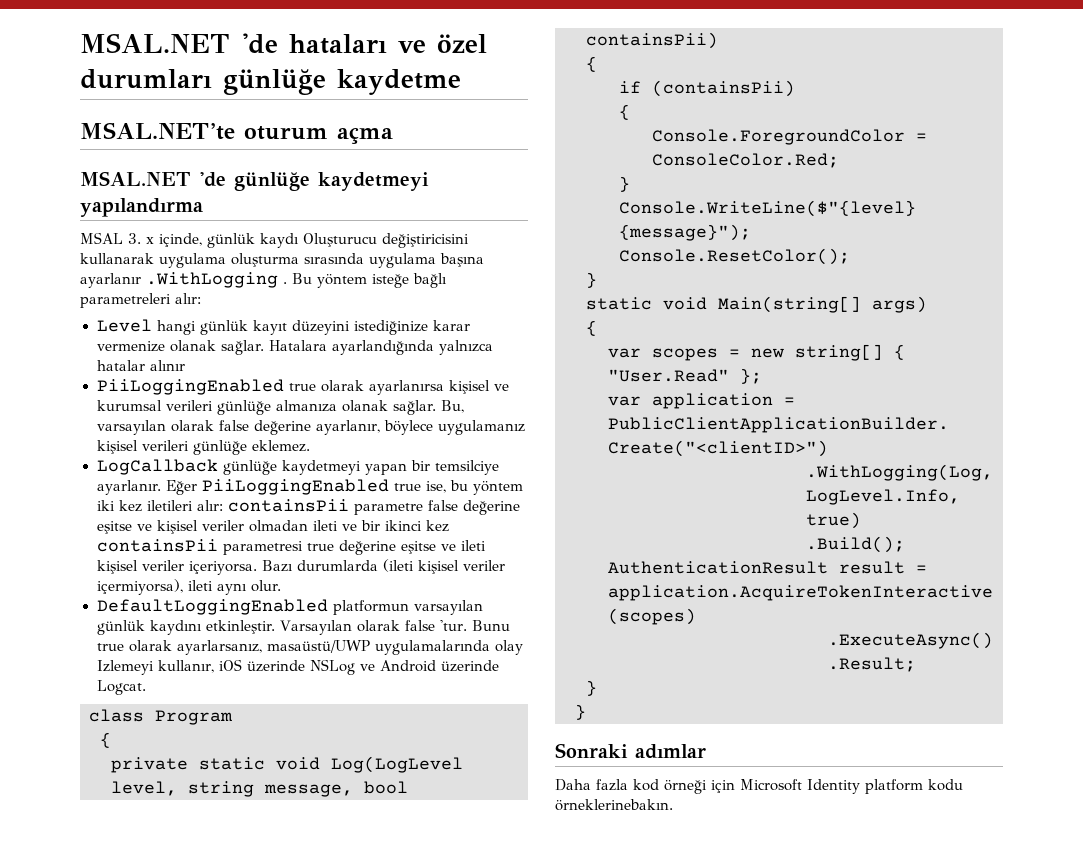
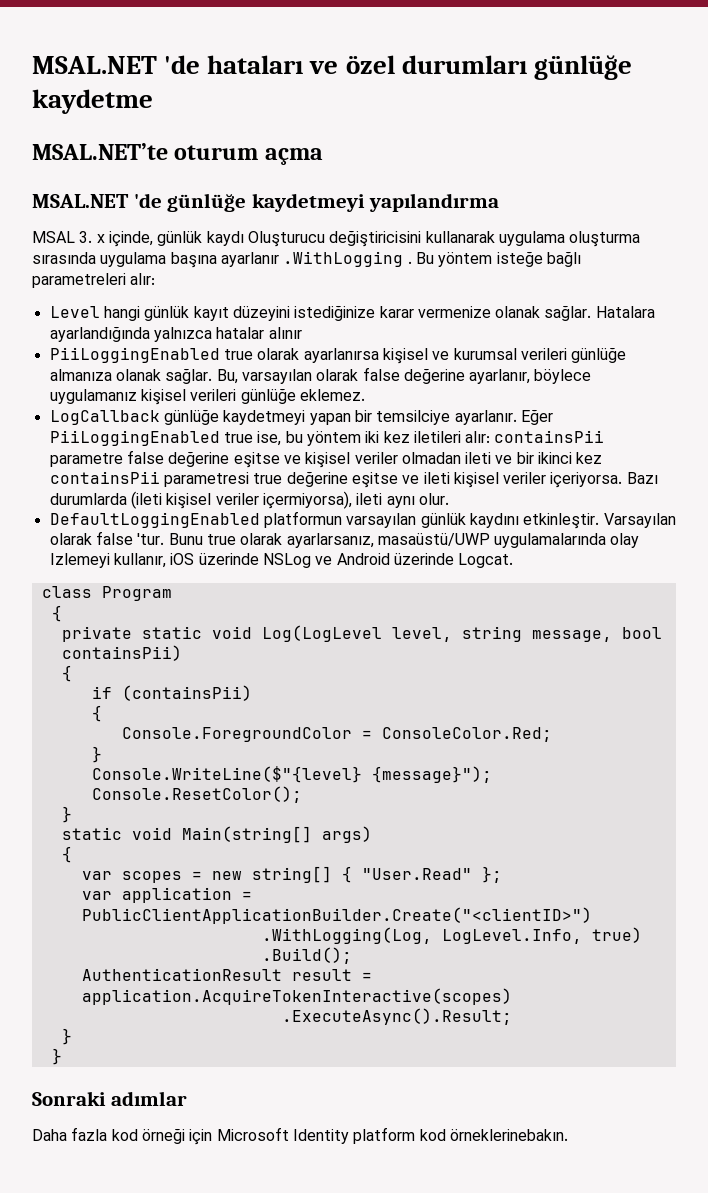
- Daha fazla kod örneği için Microsoft Identity platform kodu örneklerinebakın.
+ Daha fazla kod örneği için Microsoft Identity platform kod örneklerinebakın.

